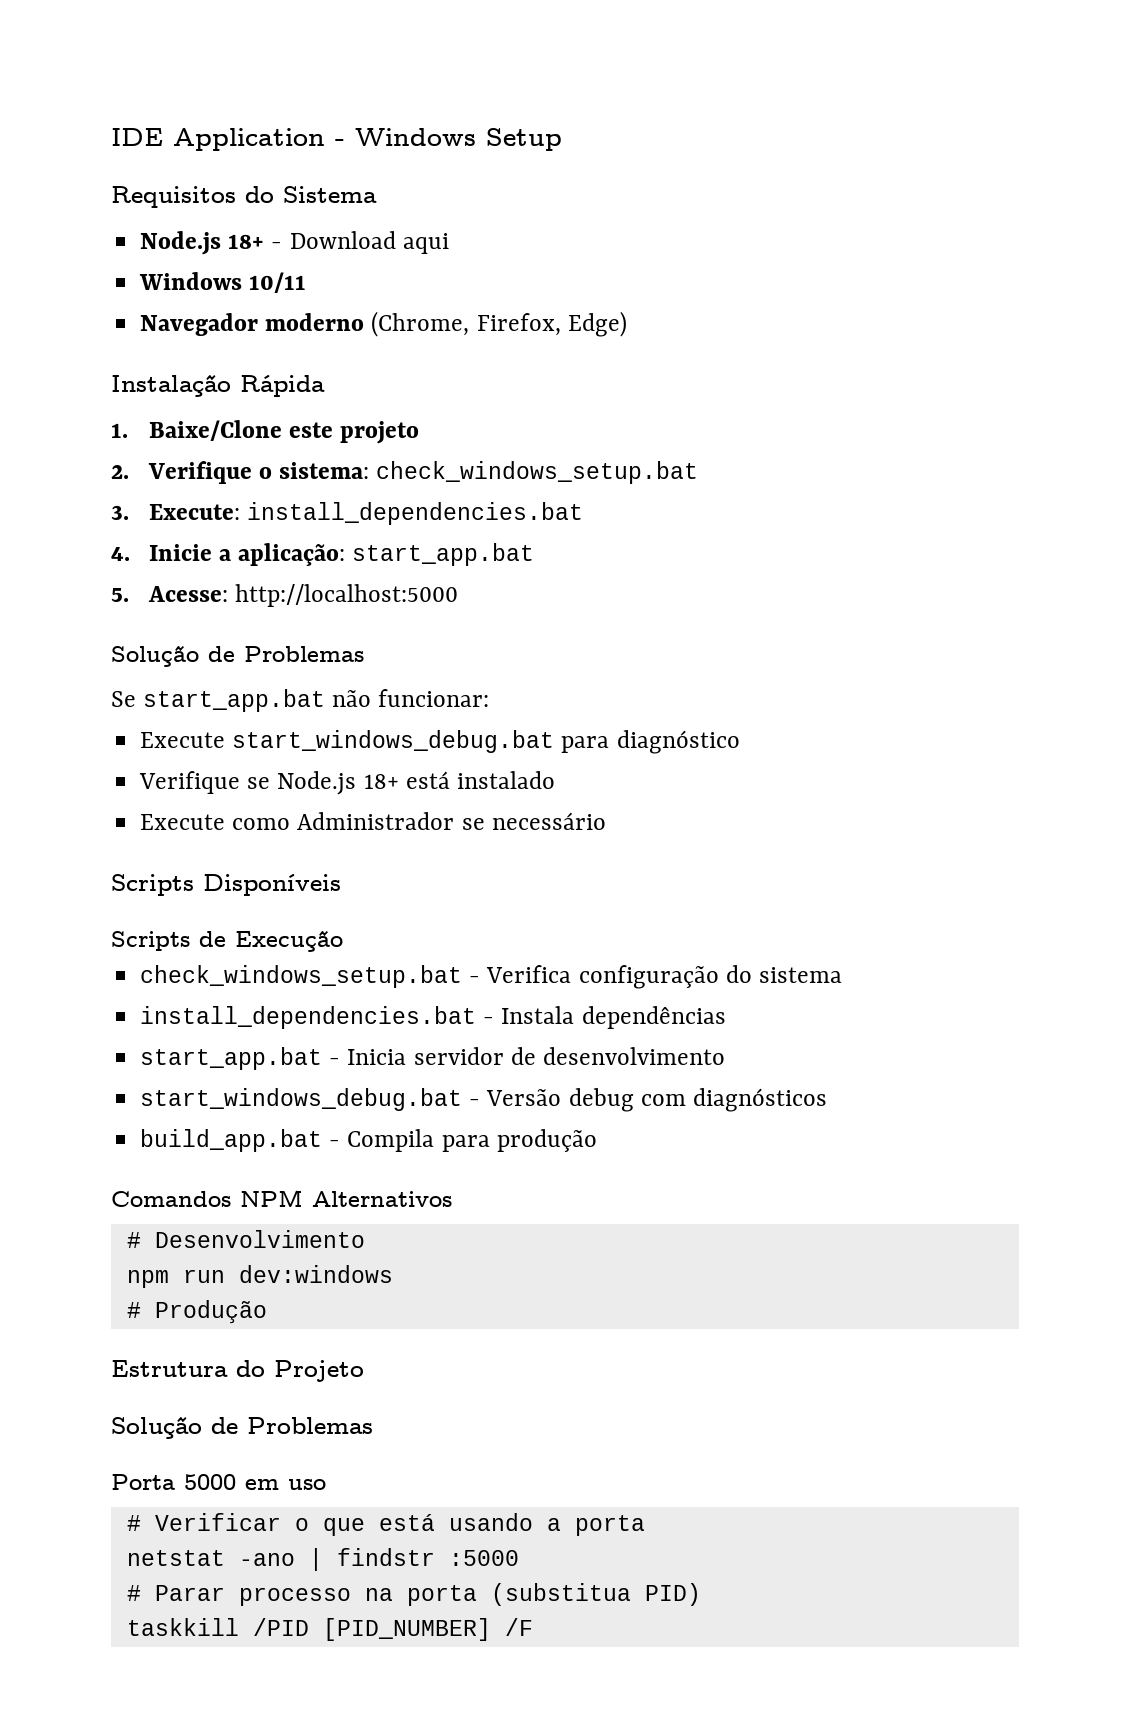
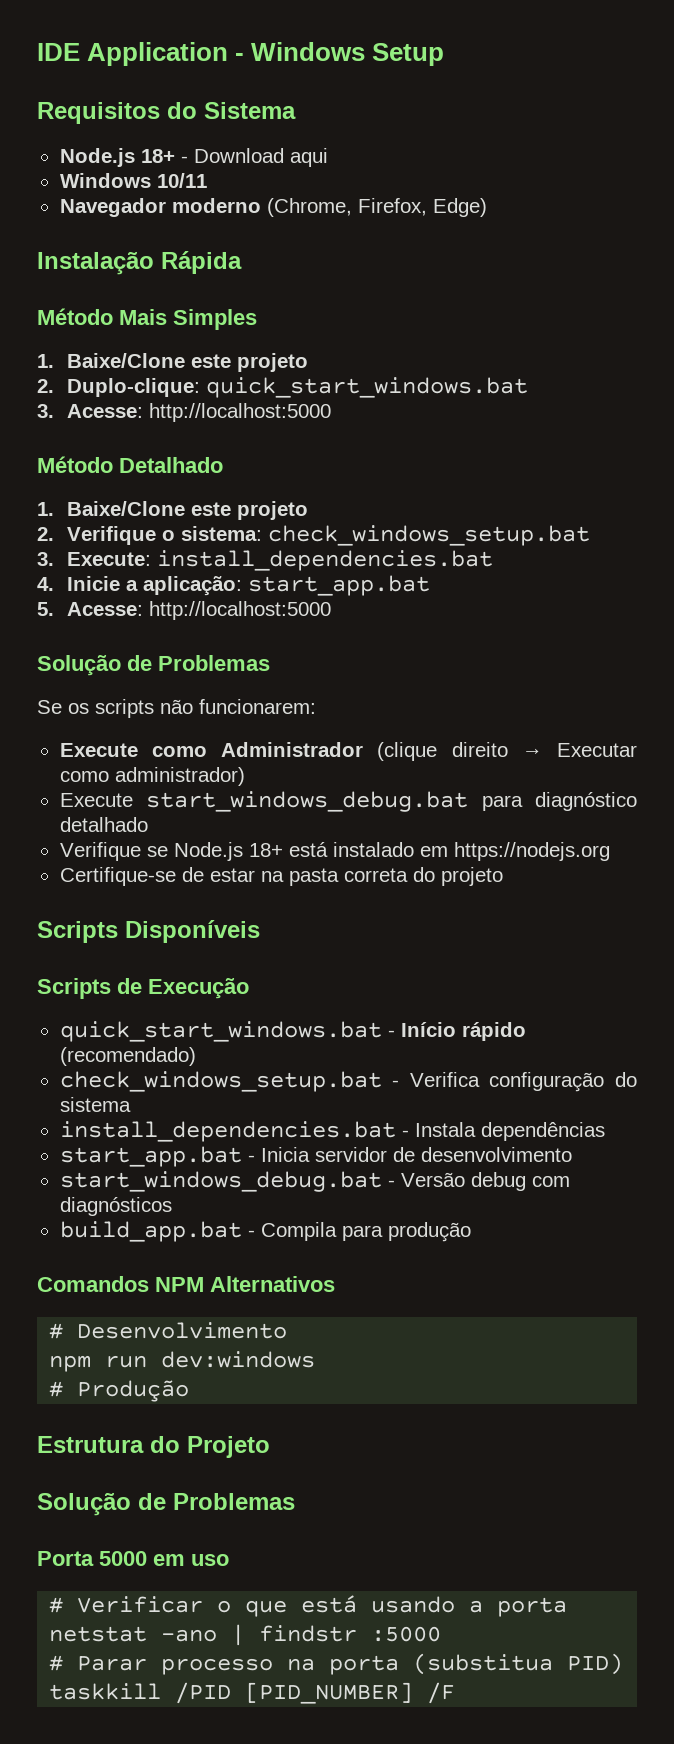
+ Método Mais Simples
+ 1. Baixe/Clone este projeto
+ 2. Duplo-clique: quick_start_windows.bat
+ 3. Acesse: http://localhost:5000
+ Método Detalhado
- Se start_app.bat não funcionar:
+ Se os scripts não funcionarem:
+ Execute como Administrador (clique direito → Executar como administrador)
- Execute start_windows_debug.bat para diagnóstico
+ Execute start_windows_debug.bat para diagnóstico detalhado
- Verifique se Node.js 18+ está instalado
- Execute como Administrador se necessário
+ Verifique se Node.js 18+ está instalado em https://nodejs.org
+ Certifique-se de estar na pasta correta do projeto
+ quick_start_windows.bat - Início rápido (recomendado)

